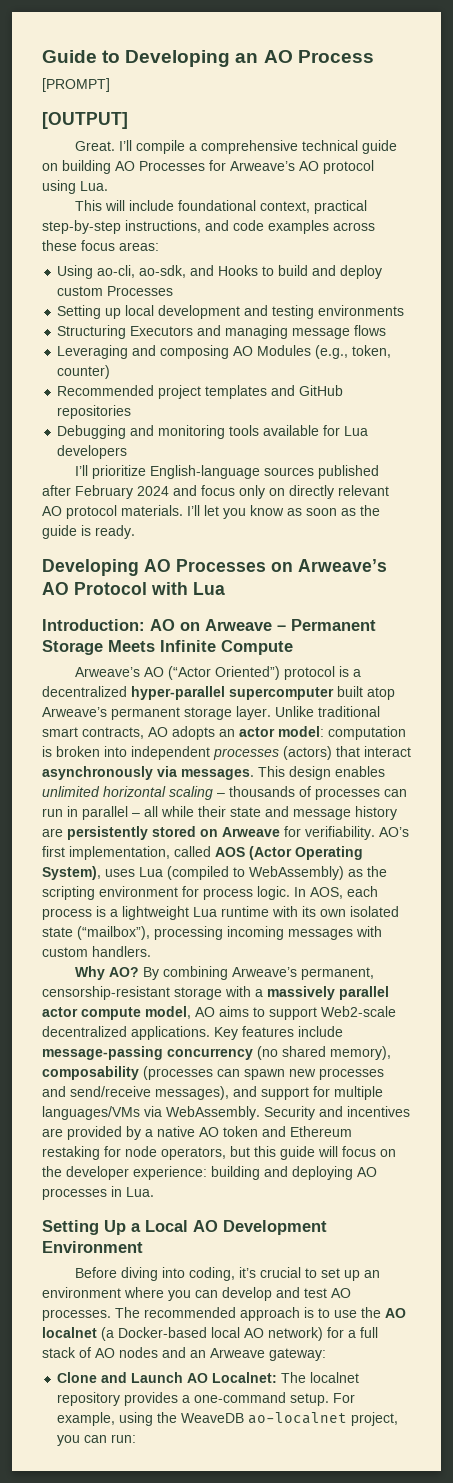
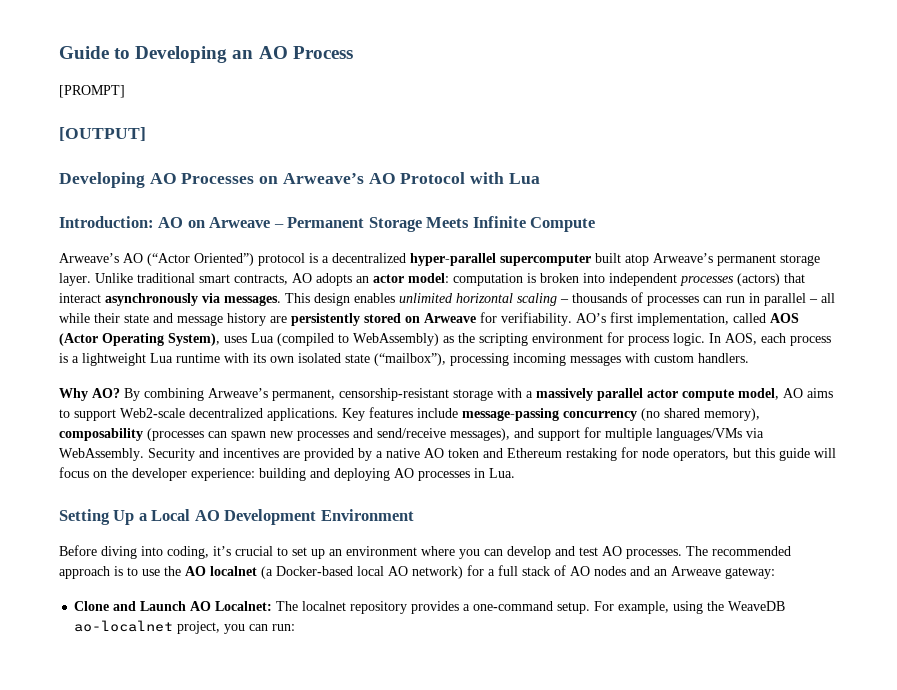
- Great. I’ll compile a comprehensive technical guide on building AO Processes for Arweave’s AO protocol using Lua.
- This will include foundational context, practical step-by-step instructions, and code examples across these focus areas:
- Using ao-cli, ao-sdk, and Hooks to build and deploy custom Processes
- Setting up local development and testing environments
- Structuring Executors and managing message flows
- Leveraging and composing AO Modules (e.g., token, counter)
- Recommended project templates and GitHub repositories
- Debugging and monitoring tools available for Lua developers
- I’ll prioritize English-language sources published after February 2024 and focus only on directly relevant AO protocol materials. I’ll let you know as soon as the guide is ready.

